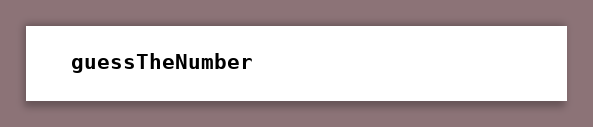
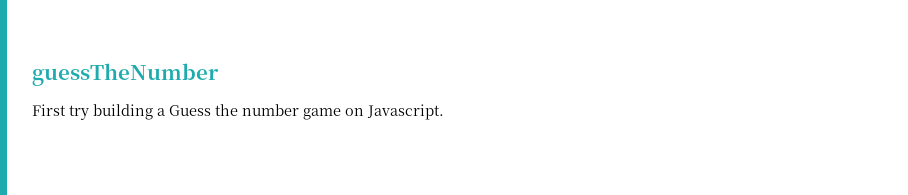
+ First try building a Guess the number game on Javascript.

